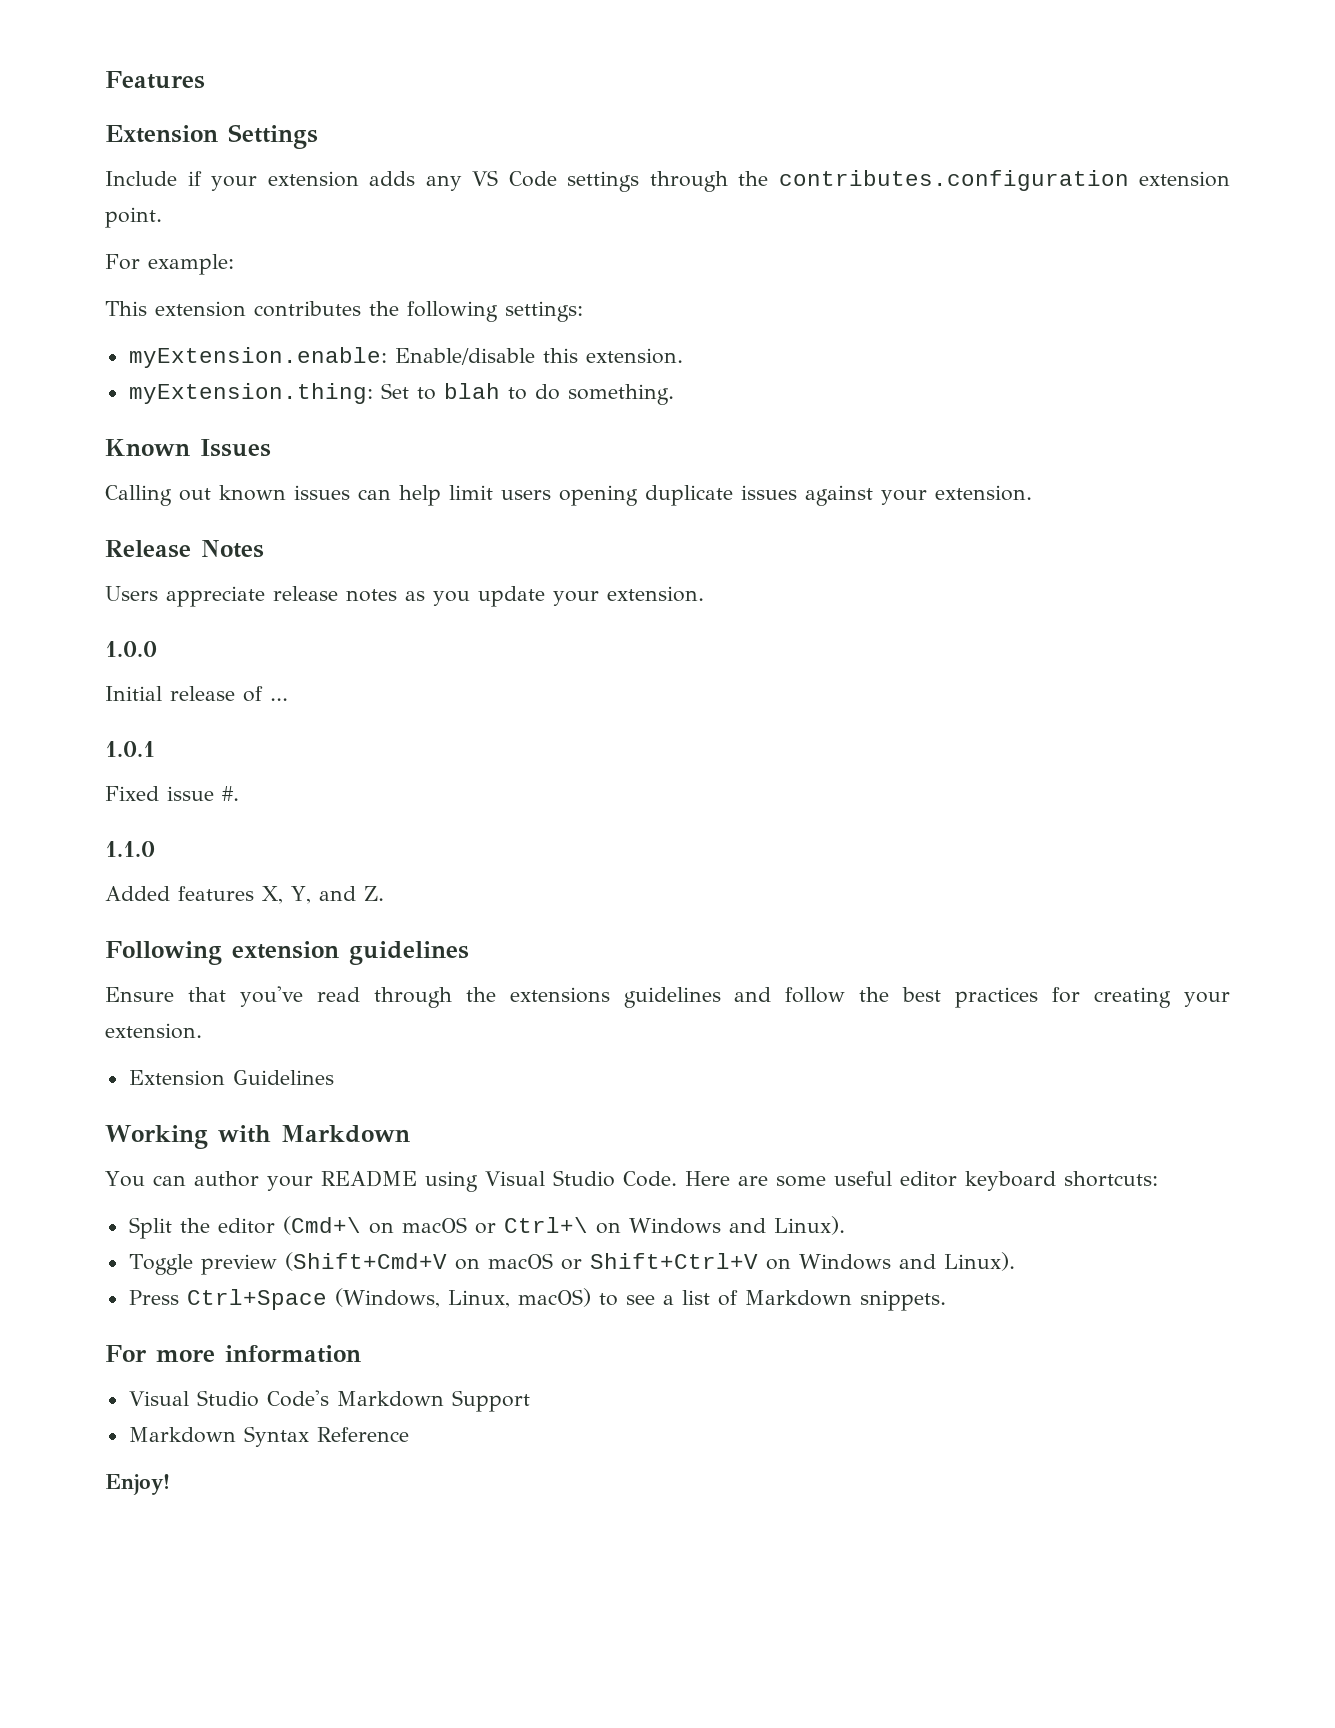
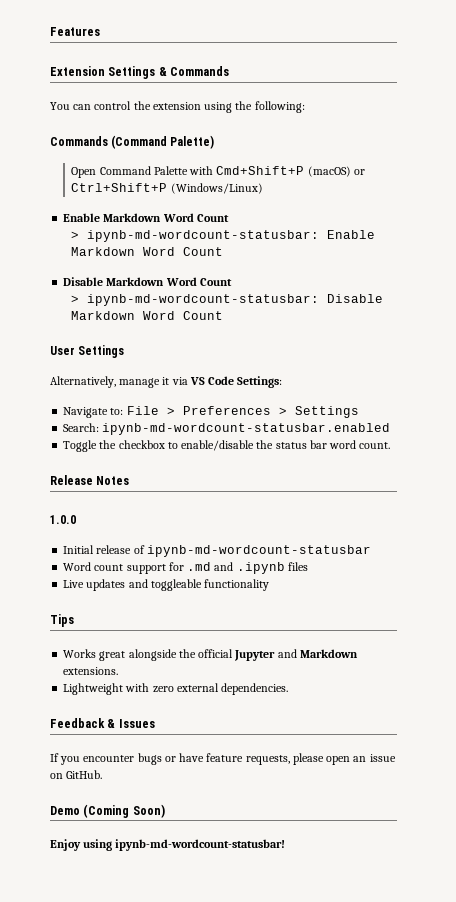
- Extension Settings
- Include if your extension adds any VS Code settings through the contributes.configuration extension point.
- For example:
- This extension contributes the following settings:
- myExtension.enable: Enable/disable this extension.
- myExtension.thing: Set to blah to do something.
- Known Issues
- Calling out known issues can help limit users opening duplicate issues against your extension.
+ Extension Settings & Commands
+ You can control the extension using the following:
+ Commands (Command Palette)
+ Open Command Palette with Cmd+Shift+P (macOS) or Ctrl+Shift+P (Windows/Linux)
+ Enable Markdown Word Count
+ > ipynb-md-wordcount-statusbar: Enable Markdown Word Count
+ Disable Markdown Word Count
+ > ipynb-md-wordcount-statusbar: Disable Markdown Word Count
+ User Settings
+ Alternatively, manage it via VS Code Settings:
+ Navigate to: File > Preferences > Settings
+ Search: ipynb-md-wordcount-statusbar.enabled
+ Toggle the checkbox to enable/disable the status bar word count.
  Release Notes
- Users appreciate release notes as you update your extension.
  1.0.0
- Initial release of ...
- 1.0.1
- Fixed issue #.
- 1.1.0
- Added features X, Y, and Z.
- Following extension guidelines
- Ensure that you've read through the extensions guidelines and follow the best practices for creating your extension.
- Extension Guidelines
- Working with Markdown
- You can author your README using Visual Studio Code. Here are some useful editor keyboard shortcuts:
- Split the editor (Cmd+\ on macOS or Ctrl+\ on Windows and Linux).
- Toggle preview (Shift+Cmd+V on macOS or Shift+Ctrl+V on Windows and Linux).
- Press Ctrl+Space (Windows, Linux, macOS) to see a list of Markdown snippets.
- For more information
- Visual Studio Code's Markdown Support
- Markdown Syntax Reference
- Enjoy!
+ Initial release of ipynb-md-wordcount-statusbar
+ Word count support for .md and .ipynb files
+ Live updates and toggleable functionality
+ Tips
+ Works great alongside the official Jupyter and Markdown extensions.
+ Lightweight with zero external dependencies.
+ Feedback & Issues
+ If you encounter bugs or have feature requests, please open an issue on GitHub.
+ Demo (Coming Soon)
+ Enjoy using ipynb-md-wordcount-statusbar!

